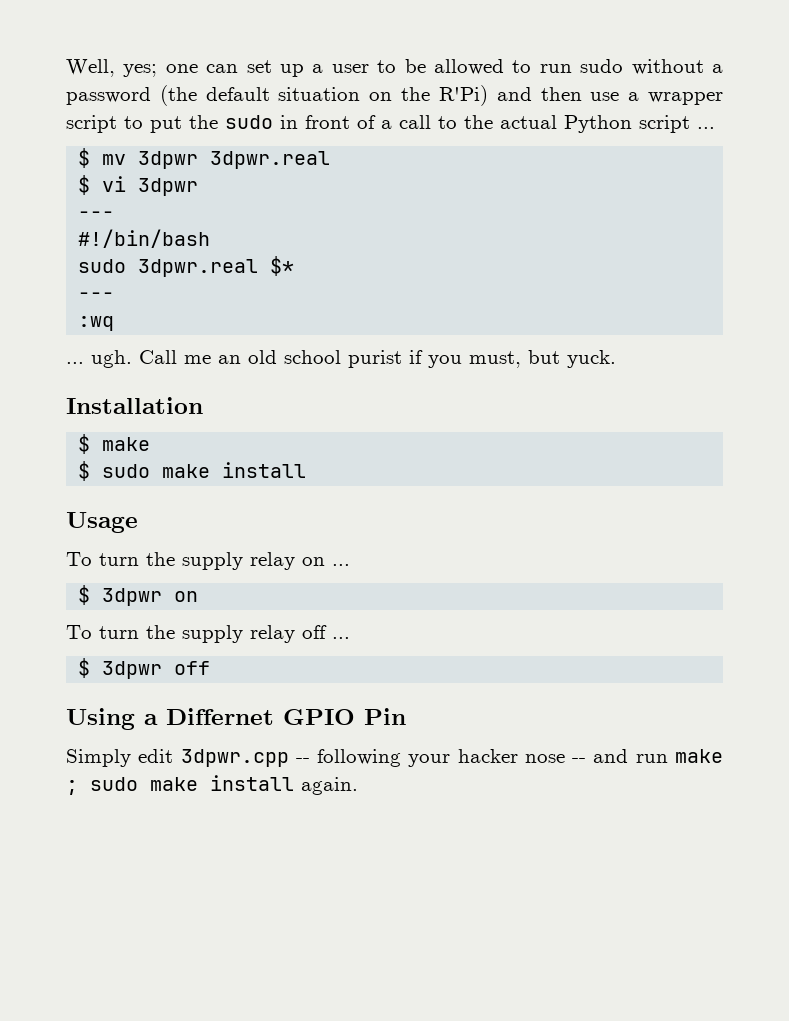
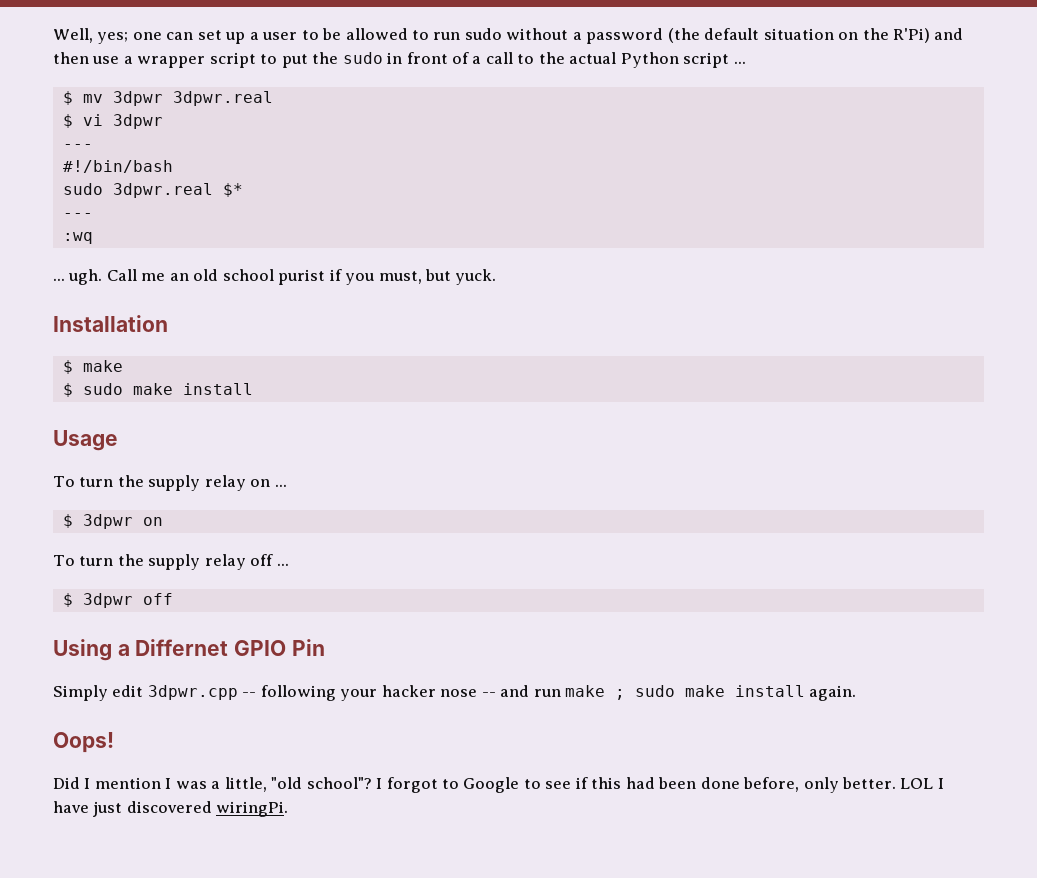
+ Oops!
+ Did I mention I was a little, "old school"? I forgot to Google to see if this had been done before, only better. LOL I have just discovered wiringPi.

